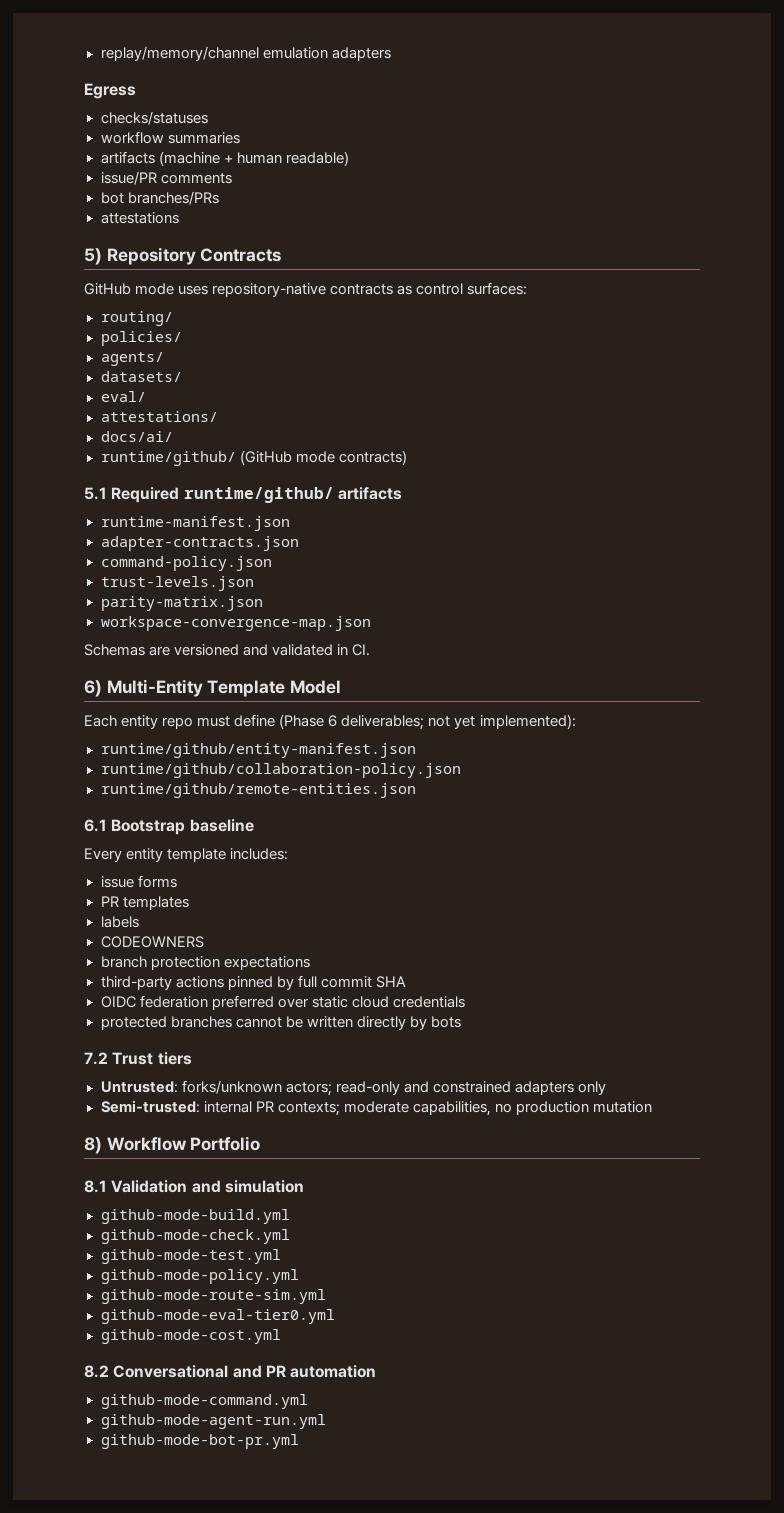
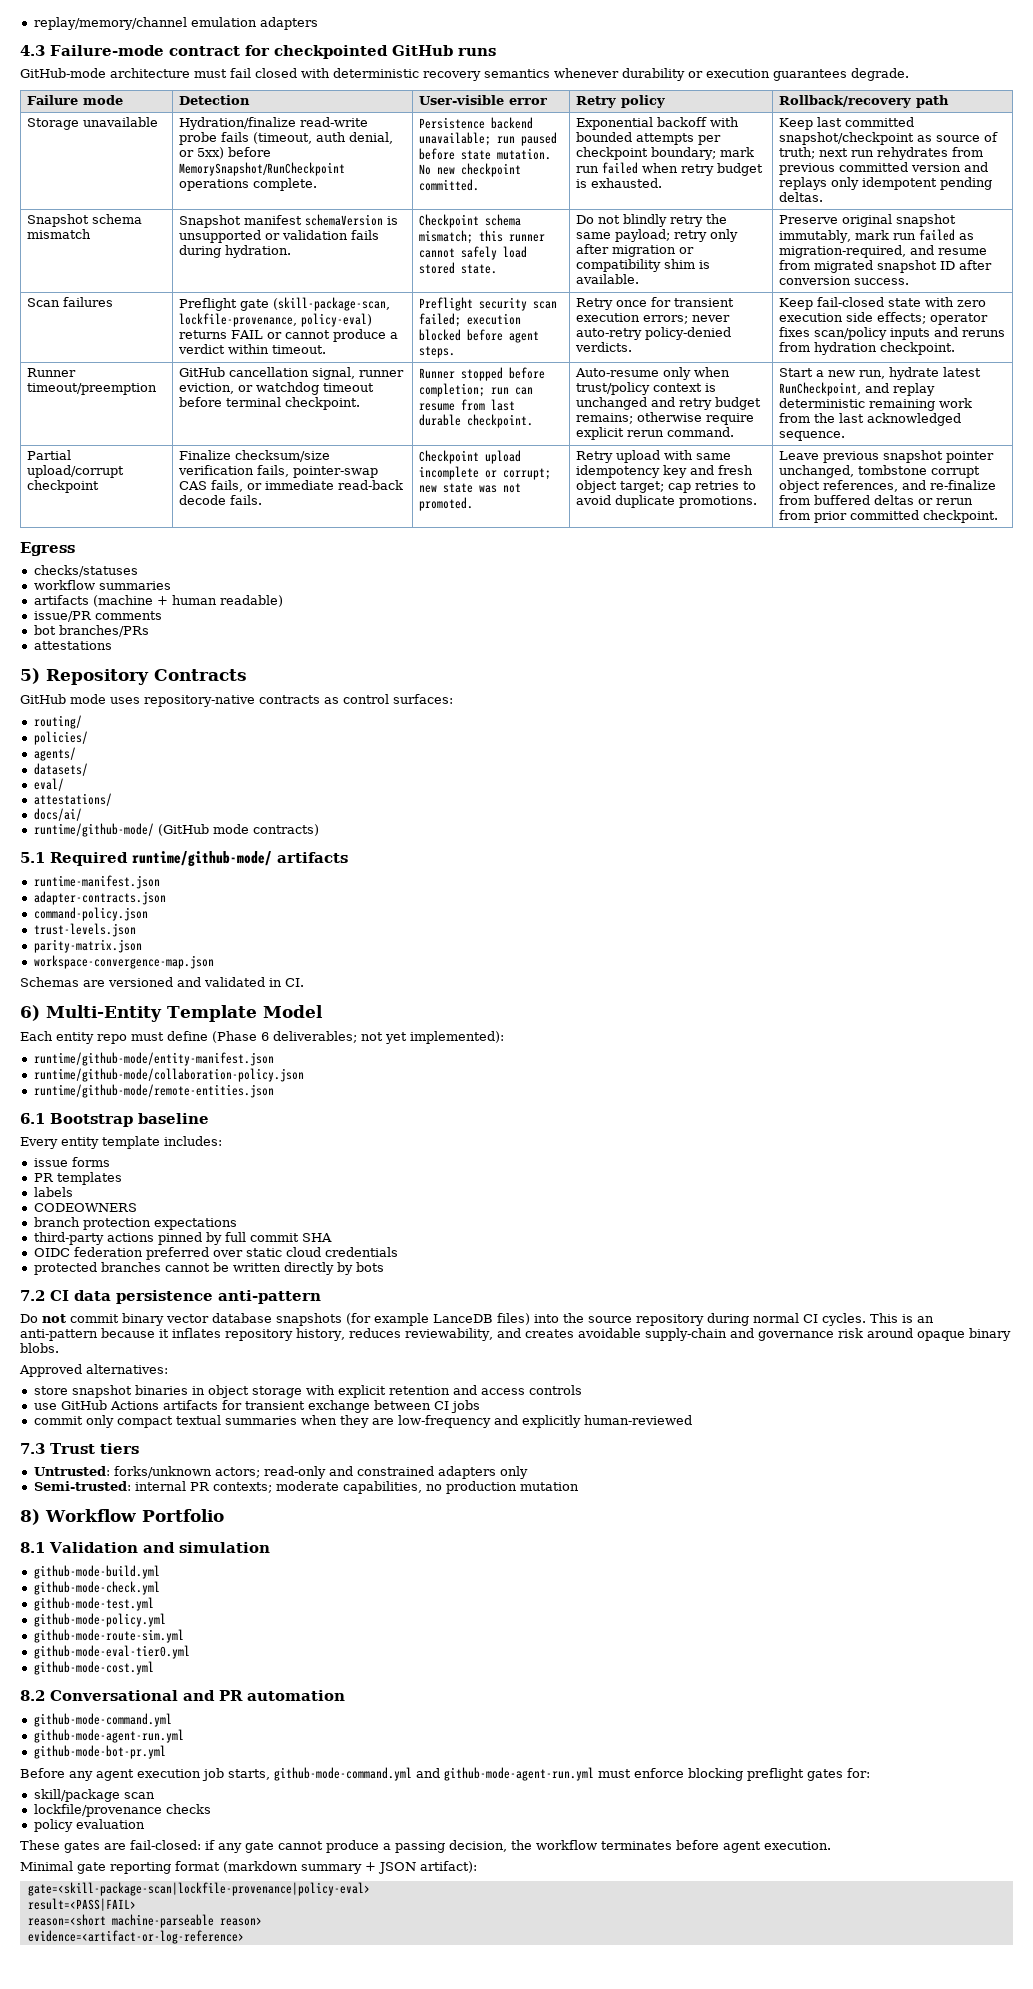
+ 4.3 Failure-mode contract for checkpointed GitHub runs
+ GitHub-mode architecture must fail closed with deterministic recovery semantics whenever durability or execution guarantees degrade.
+ Failure mode | Detection | User-visible error | Retry policy | Rollback/recovery path
+ Storage unavailable | Hydration/finalize read-write probe fails (timeout, auth denial, or 5xx) before MemorySnapshot/RunCheckpoint operations complete. | Persistence backend unavailable; run paused before state mutation. No new checkpoint committed. | Exponential backoff with bounded attempts per checkpoint boundary; mark run failed when retry budget is exhausted. | Keep last committed snapshot/checkpoint as source of truth; next run rehydrates from previous committed version and replays only idempotent pending deltas.
+ Snapshot schema mismatch | Snapshot manifest schemaVersion is unsupported or validation fails during hydration. | Checkpoint schema mismatch; this runner cannot safely load stored state. | Do not blindly retry the same payload; retry only after migration or compatibility shim is available. | Preserve original snapshot immutably, mark run failed as migration-required, and resume from migrated snapshot ID after conversion success.
+ Scan failures | Preflight gate (skill-package-scan, lockfile-provenance, policy-eval) returns FAIL or cannot produce a verdict within timeout. | Preflight security scan failed; execution blocked before agent steps. | Retry once for transient execution errors; never auto-retry policy-denied verdicts. | Keep fail-closed state with zero execution side effects; operator fixes scan/policy inputs and reruns from hydration checkpoint.
+ Runner timeout/preemption | GitHub cancellation signal, runner eviction, or watchdog timeout before terminal checkpoint. | Runner stopped before completion; run can resume from last durable checkpoint. | Auto-resume only when trust/policy context is unchanged and retry budget remains; otherwise require explicit rerun command. | Start a new run, hydrate latest RunCheckpoint, and replay deterministic remaining work from the last acknowledged sequence.
+ Partial upload/corrupt checkpoint | Finalize checksum/size verification fails, pointer-swap CAS fails, or immediate read-back decode fails. | Checkpoint upload incomplete or corrupt; new state was not promoted. | Retry upload with same idempotency key and fresh object target; cap retries to avoid duplicate promotions. | Leave previous snapshot pointer unchanged, tombstone corrupt object references, and re-finalize from buffered deltas or rerun from prior committed checkpoint.
- runtime/github/ (GitHub mode contracts)
+ runtime/github-mode/ (GitHub mode contracts)
- 5.1 Required runtime/github/ artifacts
+ 5.1 Required runtime/github-mode/ artifacts
- runtime/github/entity-manifest.json
- runtime/github/collaboration-policy.json
- runtime/github/remote-entities.json
+ runtime/github-mode/entity-manifest.json
+ runtime/github-mode/collaboration-policy.json
+ runtime/github-mode/remote-entities.json
- 7.2 Trust tiers
+ 7.2 CI data persistence anti-pattern
+ Do not commit binary vector database snapshots (for example LanceDB files) into the source repository during normal CI cycles. This is an anti-pattern because it inflates repository history, reduces reviewability, and creates avoidable supply-chain and governance risk around opaque binary blobs.
+ Approved alternatives:
+ store snapshot binaries in object storage with explicit retention and access controls
+ use GitHub Actions artifacts for transient exchange between CI jobs
+ commit only compact textual summaries when they are low-frequency and explicitly human-reviewed
+ 7.3 Trust tiers
+ Before any agent execution job starts, github-mode-command.yml and github-mode-agent-run.yml must enforce blocking preflight gates for:
+ skill/package scan
+ lockfile/provenance checks
+ policy evaluation
+ These gates are fail-closed: if any gate cannot produce a passing decision, the workflow terminates before agent execution.
+ Minimal gate reporting format (markdown summary + JSON artifact):
+ gate=<skill-package-scan|lockfile-provenance|policy-eval>
+ result=<PASS|FAIL>
+ reason=<short machine-parseable reason>
+ evidence=<artifact-or-log-reference>

